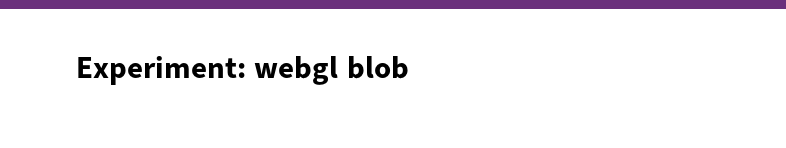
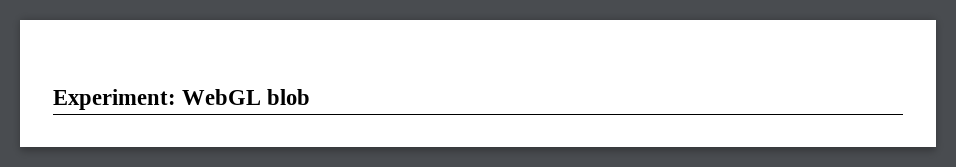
- Experiment: webgl blob
+ Experiment: WebGL blob

